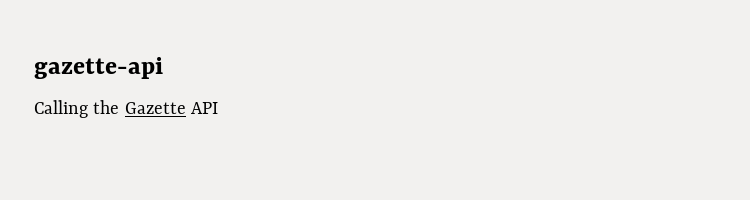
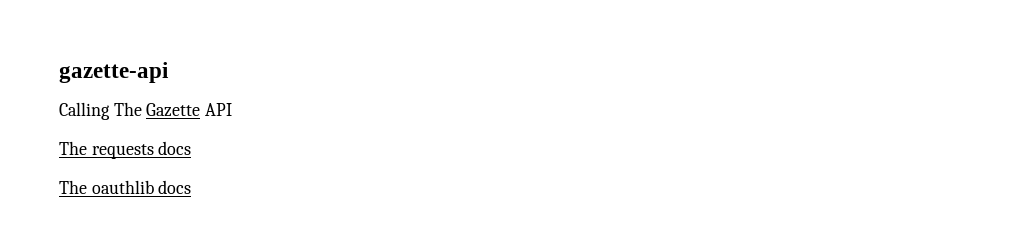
- Calling the Gazette API
+ Calling The Gazette API
+ The requests docs
+ The oauthlib docs

